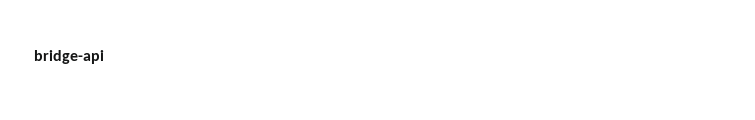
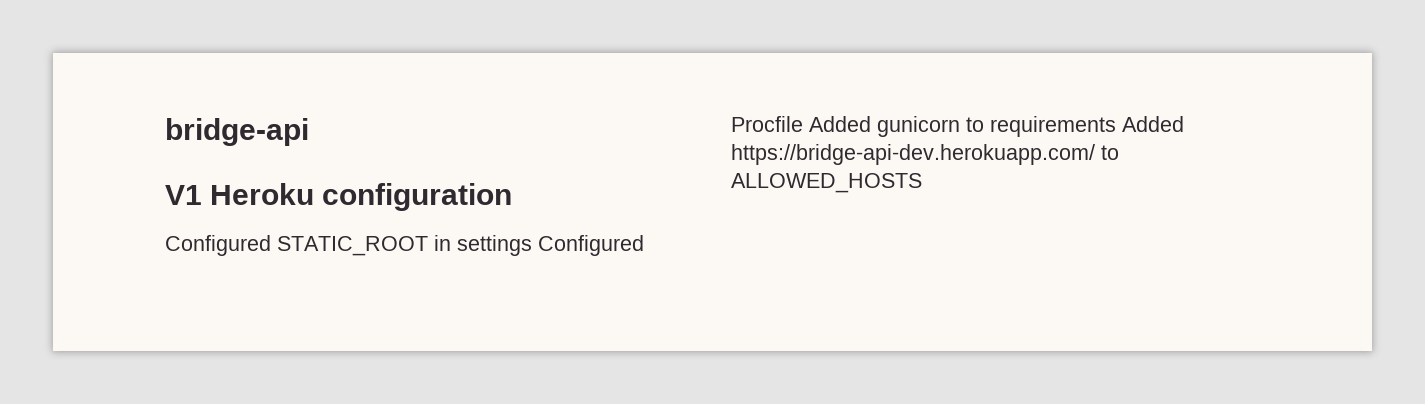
+ V1 Heroku configuration
+ Configured STATIC_ROOT in settings Configured Procfile Added gunicorn to requirements Added https://bridge-api-dev.herokuapp.com/ to ALLOWED_HOSTS

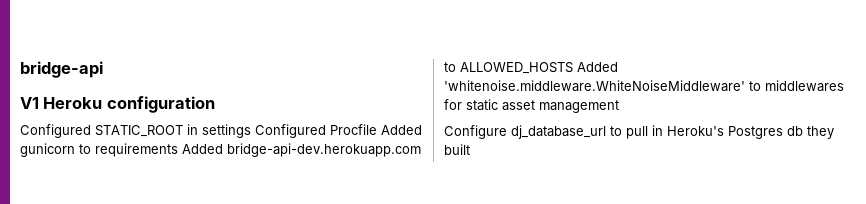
- Configured STATIC_ROOT in settings Configured Procfile Added gunicorn to requirements Added https://bridge-api-dev.herokuapp.com/ to ALLOWED_HOSTS
+ Configured STATIC_ROOT in settings Configured Procfile Added gunicorn to requirements Added bridge-api-dev.herokuapp.com to ALLOWED_HOSTS Added 'whitenoise.middleware.WhiteNoiseMiddleware' to middlewares for static asset management
+ Configure dj_database_url to pull in Heroku's Postgres db they built

